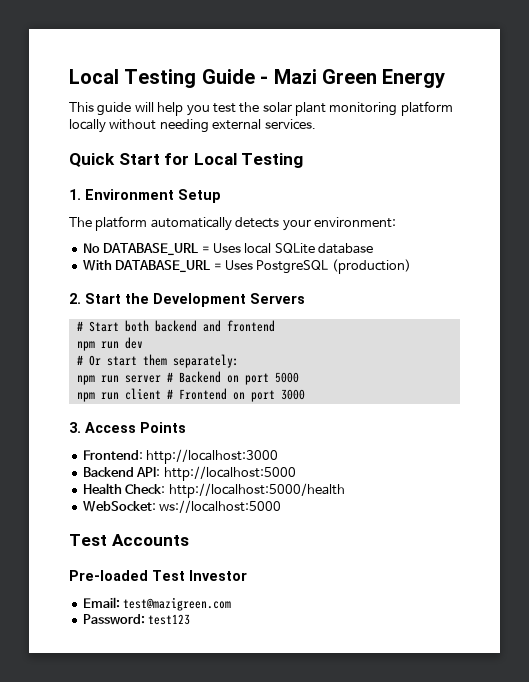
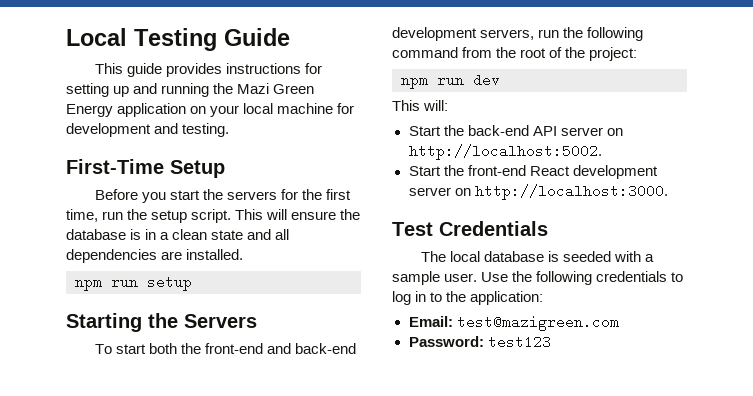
- Local Testing Guide - Mazi Green Energy
- This guide will help you test the solar plant monitoring platform locally without needing external services.
- Quick Start for Local Testing
- 1. Environment Setup
- The platform automatically detects your environment:
- No DATABASE_URL = Uses local SQLite database
- With DATABASE_URL = Uses PostgreSQL (production)
- 2. Start the Development Servers
- # Start both backend and frontend
+ Local Testing Guide
+ This guide provides instructions for setting up and running the Mazi Green Energy application on your local machine for development and testing.
+ First-Time Setup
+ Before you start the servers for the first time, run the setup script. This will ensure the database is in a clean state and all dependencies are installed.
+ npm run setup
+ Starting the Servers
+ To start both the front-end and back-end development servers, run the following command from the root of the project:
  npm run dev
- # Or start them separately:
- npm run server # Backend on port 5000
- npm run client # Frontend on port 3000
- 3. Access Points
- Frontend: http://localhost:3000
- Backend API: http://localhost:5000
- Health Check: http://localhost:5000/health
- WebSocket: ws://localhost:5000
- Test Accounts
- Pre-loaded Test Investor
+ This will:
+ Start the back-end API server on http://localhost:5002.
+ Start the front-end React development server on http://localhost:3000.
+ Test Credentials
+ The local database is seeded with a sample user. Use the following credentials to log in to the application:

